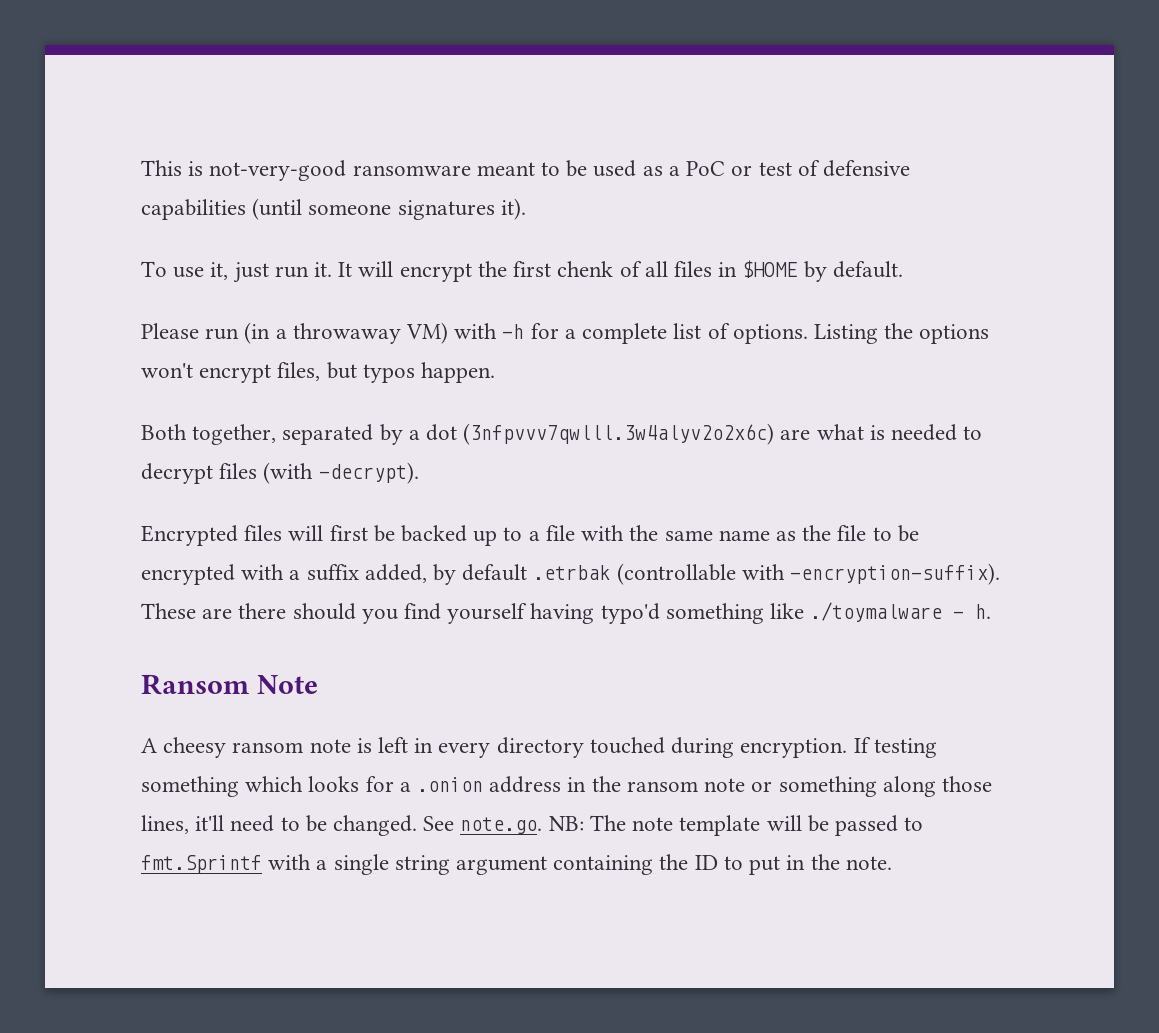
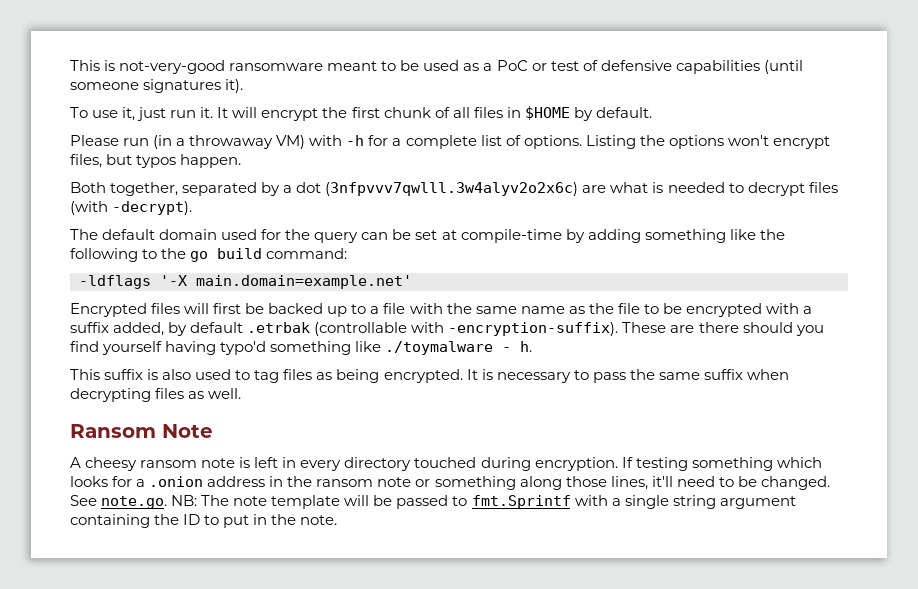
- It will encrypt the first chenk of all files in $HOME by default.
+ It will encrypt the first chunk of all files in $HOME by default.
+ The default domain used for the query can be set at compile-time by adding something like the following to the go build command:
+ -ldflags '-X main.domain=example.net'
+ This suffix is also used to tag files as being encrypted. It is necessary to pass the same suffix when decrypting files as well.

